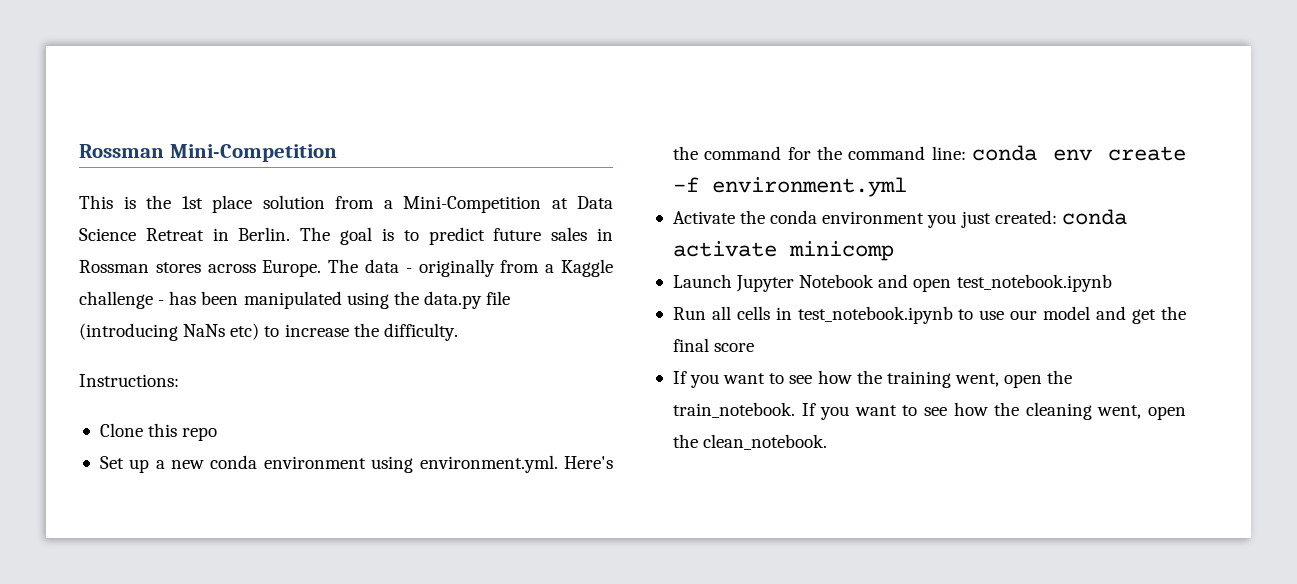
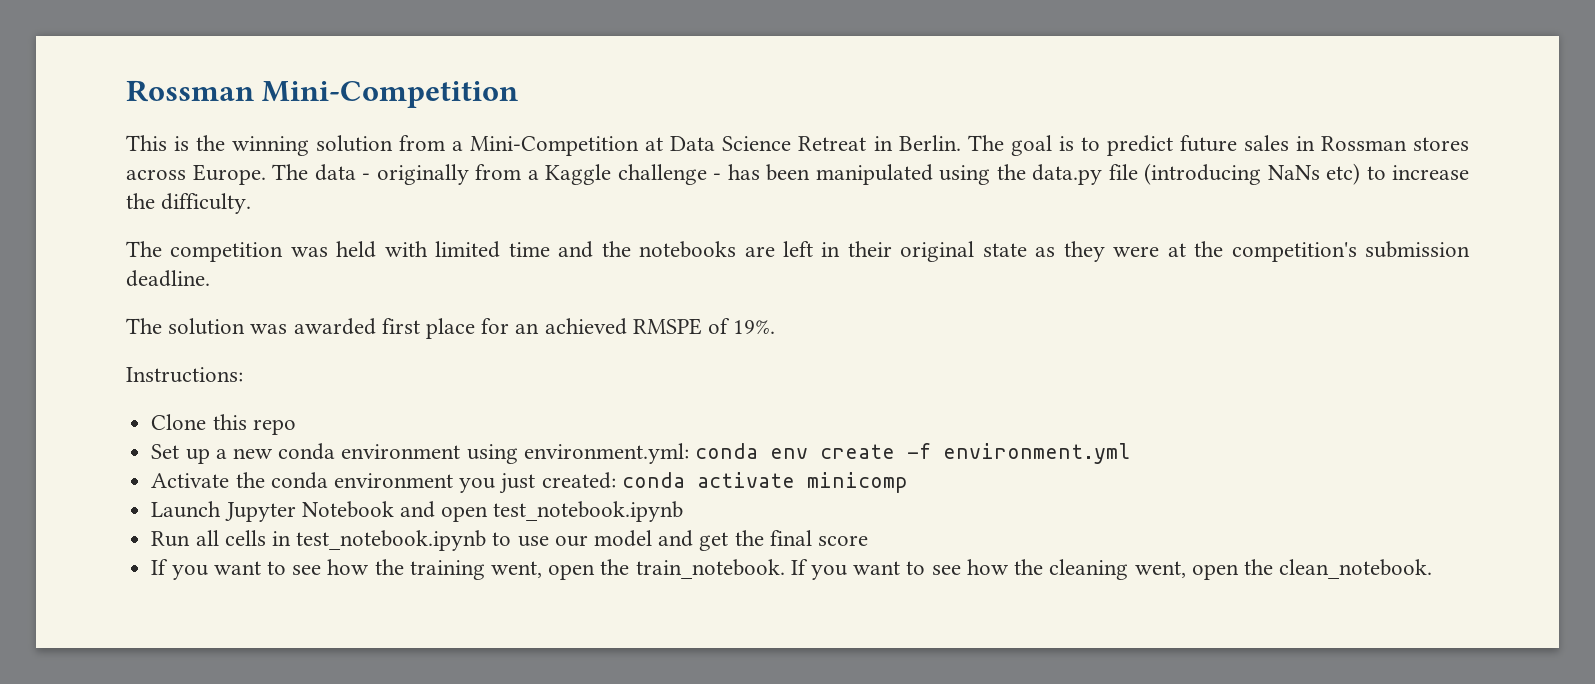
- This is the 1st place solution from a Mini-Competition at Data Science Retreat in Berlin.
+ This is the winning solution from a Mini-Competition at Data Science Retreat in Berlin.
+ The competition was held with limited time and the notebooks are left in their original state as they were at the competition's submission deadline.
+ The solution was awarded first place for an achieved RMSPE of 19%.
- Set up a new conda environment using environment.yml. Here's the command for the command line: conda env create -f environment.yml
+ Set up a new conda environment using environment.yml: conda env create -f environment.yml

